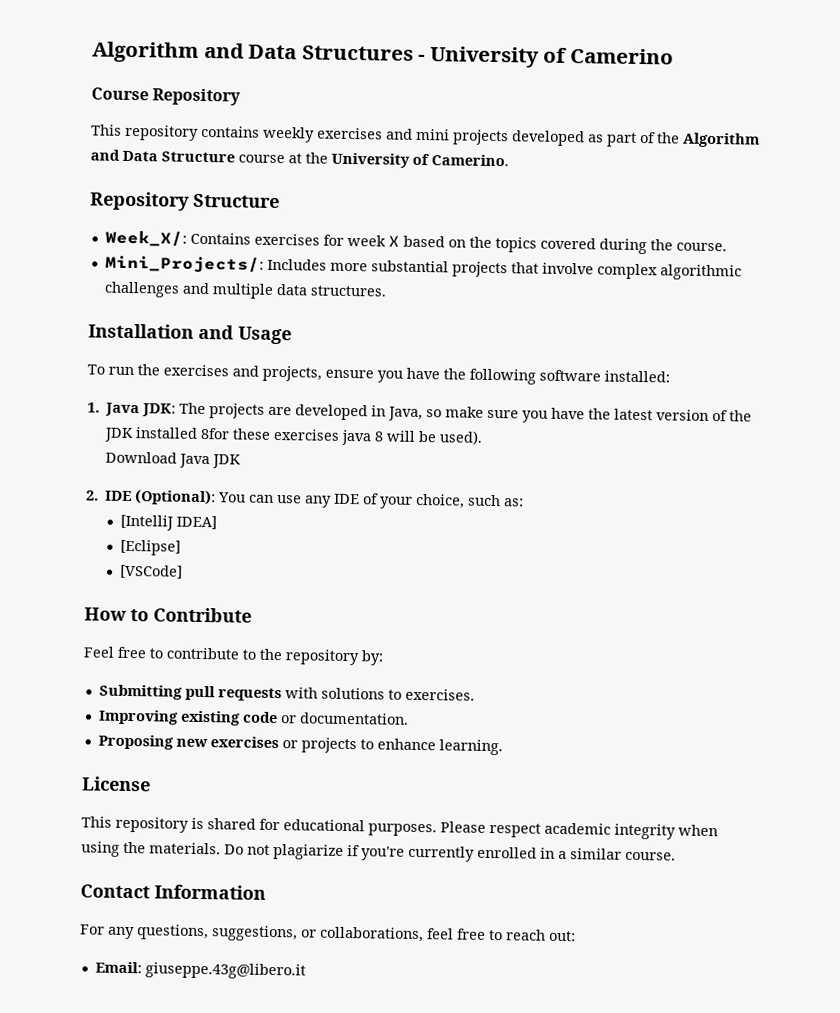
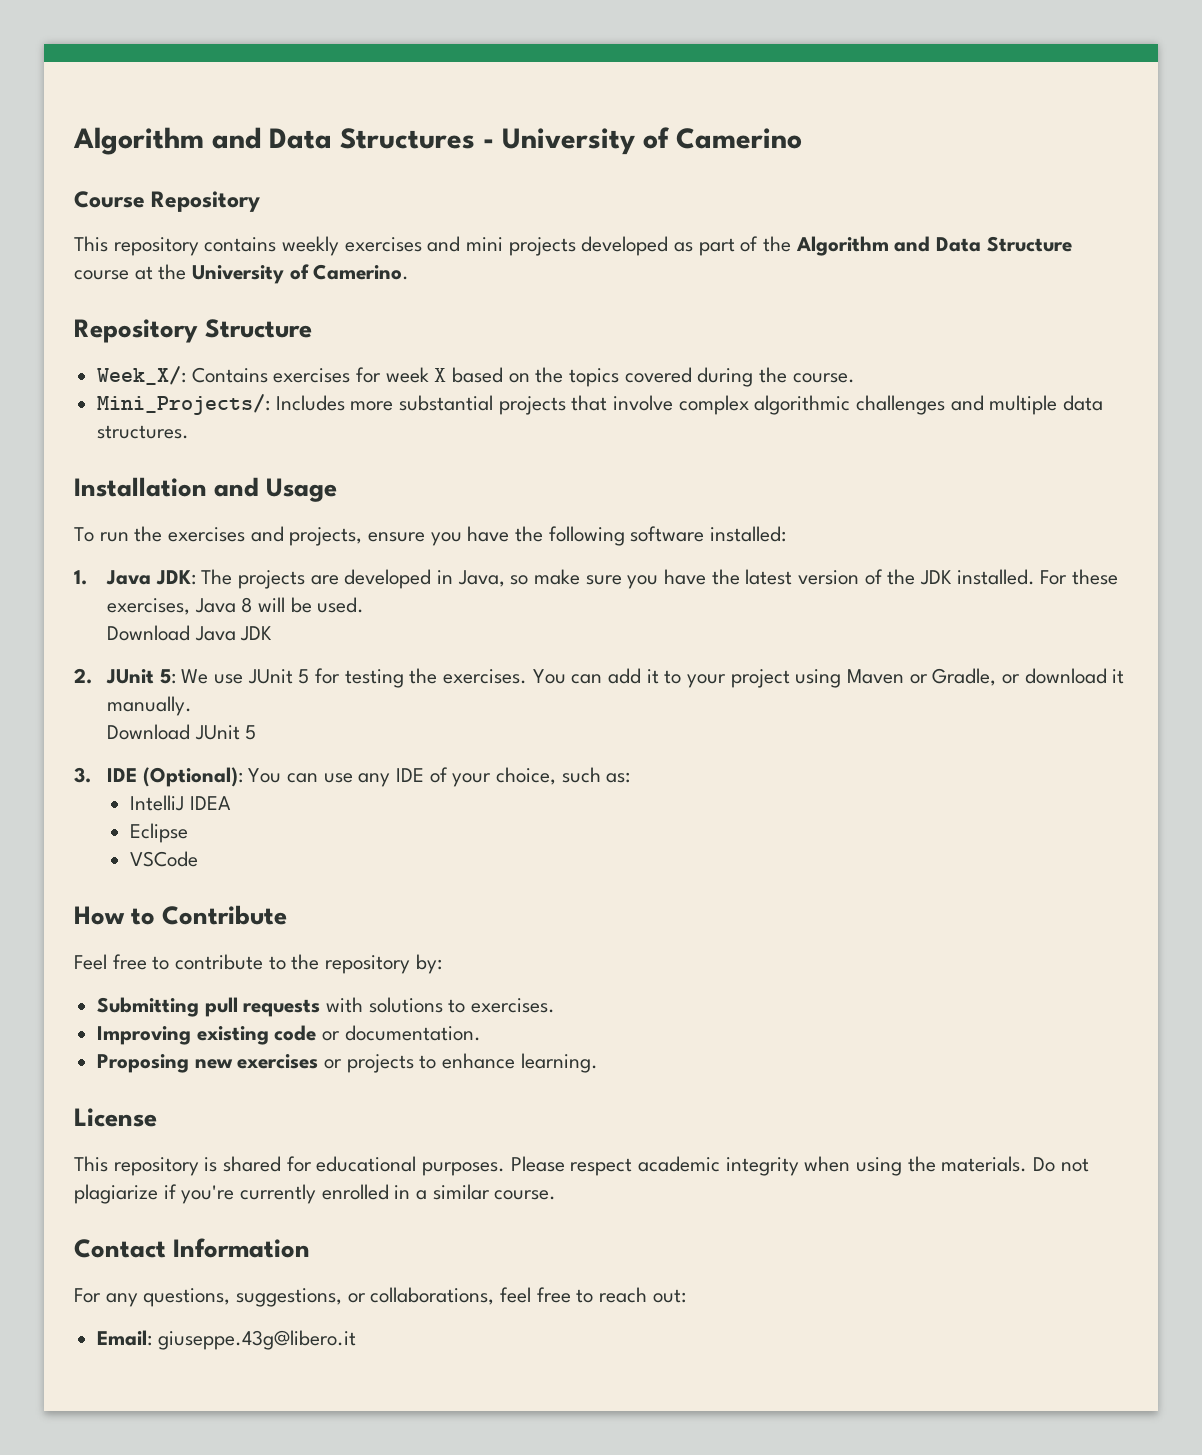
- 1. Java JDK: The projects are developed in Java, so make sure you have the latest version of the JDK installed 8for these exercises java 8 will be used).
+ 1. Java JDK: The projects are developed in Java, so make sure you have the latest version of the JDK installed. For these exercises, Java 8 will be used.
- 2. IDE (Optional): You can use any IDE of your choice, such as:
+ 2. JUnit 5: We use JUnit 5 for testing the exercises. You can add it to your project using Maven or Gradle, or download it manually.
+ Download JUnit 5
+ 3. IDE (Optional): You can use any IDE of your choice, such as:
- [IntelliJ IDEA]
- [Eclipse]
- [VSCode]
+ IntelliJ IDEA
+ Eclipse
+ VSCode

